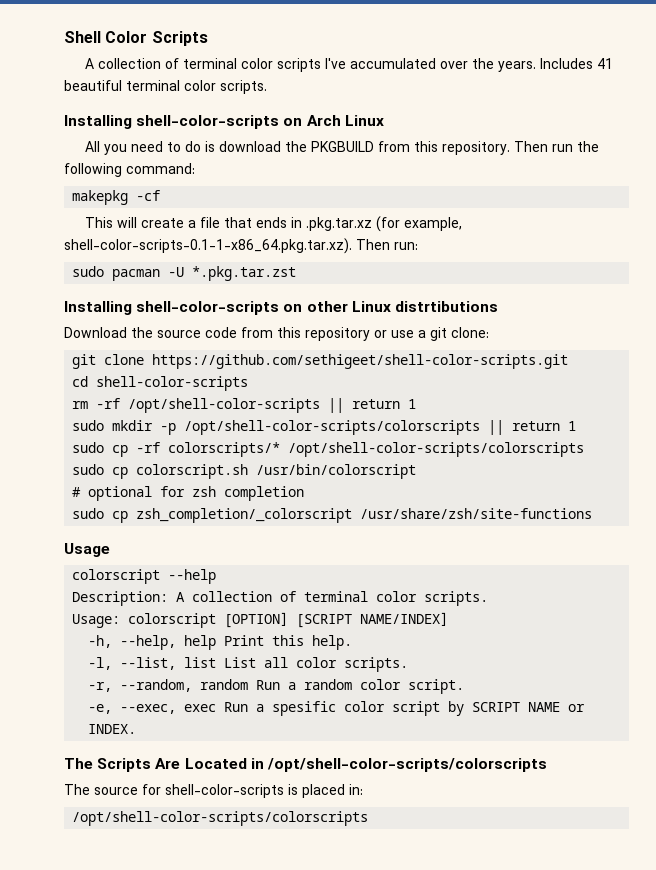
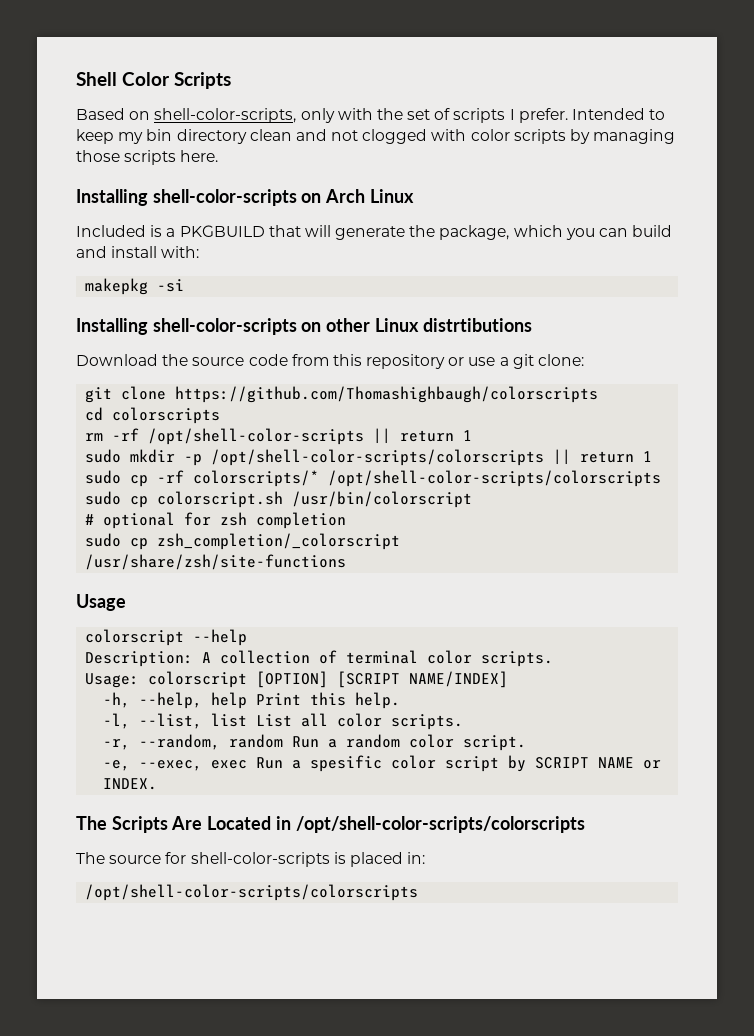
- A collection of terminal color scripts I've accumulated over the years. Includes 41 beautiful terminal color scripts.
+ Based on shell-color-scripts, only with the set of scripts I prefer. Intended to keep my bin directory clean and not clogged with color scripts by managing those scripts here.
- All you need to do is download the PKGBUILD from this repository. Then run the following command:
- makepkg -cf
- This will create a file that ends in .pkg.tar.xz (for example, shell-color-scripts-0.1-1-x86_64.pkg.tar.xz). Then run:
- sudo pacman -U *.pkg.tar.zst
+ Included is a PKGBUILD that will generate the package, which you can build and install with:
+ makepkg -si
- git clone https://github.com/sethigeet/shell-color-scripts.git
+ git clone https://github.com/Thomashighbaugh/colorscripts
- cd shell-color-scripts
+ cd colorscripts

